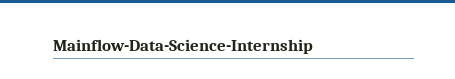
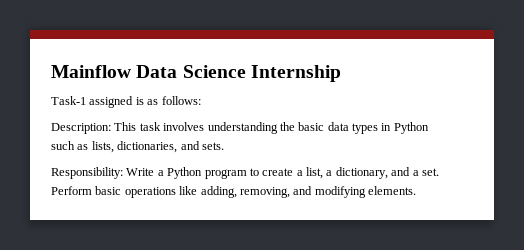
- Mainflow-Data-Science-Internship
+ Mainflow Data Science Internship
+ Task-1 assigned is as follows:
+ Description: This task involves understanding the basic data types in Python such as lists, dictionaries, and sets.
+ Responsibility: Write a Python program to create a list, a dictionary, and a set. Perform basic operations like adding, removing, and modifying elements.

